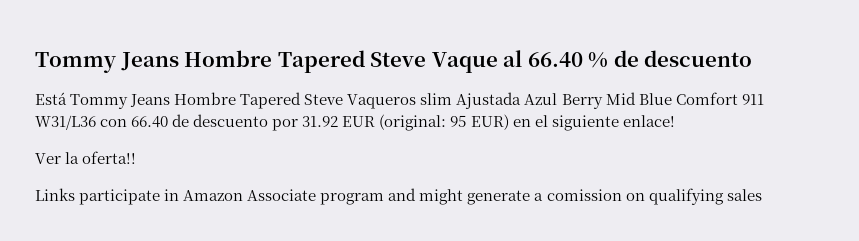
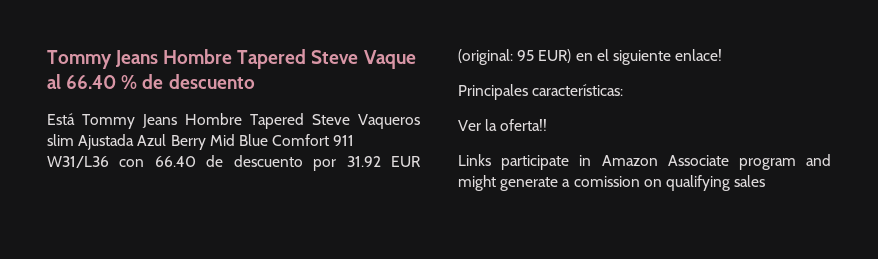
+ Principales características:

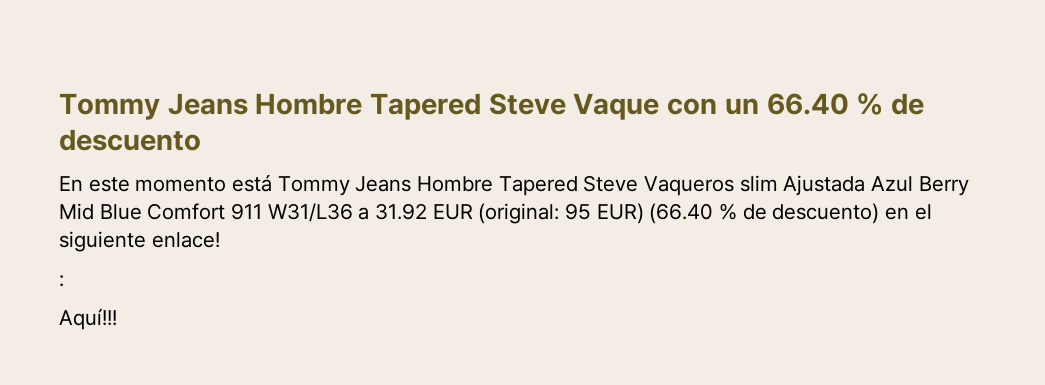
- Tommy Jeans Hombre Tapered Steve Vaque al 66.40 % de descuento
+ Tommy Jeans Hombre Tapered Steve Vaque con un 66.40 % de descuento
- Está Tommy Jeans Hombre Tapered Steve Vaqueros slim Ajustada Azul Berry Mid Blue Comfort 911 W31/L36 con 66.40 de descuento por 31.92 EUR (original: 95 EUR) en el siguiente enlace!
+ En este momento está Tommy Jeans Hombre Tapered Steve Vaqueros slim Ajustada Azul Berry Mid Blue Comfort 911 W31/L36 a 31.92 EUR (original: 95 EUR) (66.40 % de descuento) en el siguiente enlace!
- Principales características:
- Ver la oferta!!
- Links participate in Amazon Associate program and might generate a comission on qualifying sales
+ :
+ Aquí!!!

